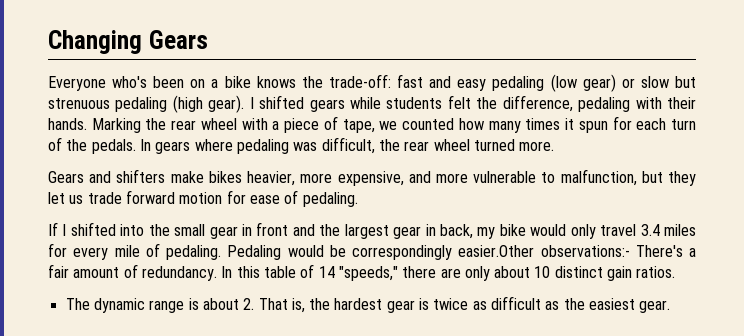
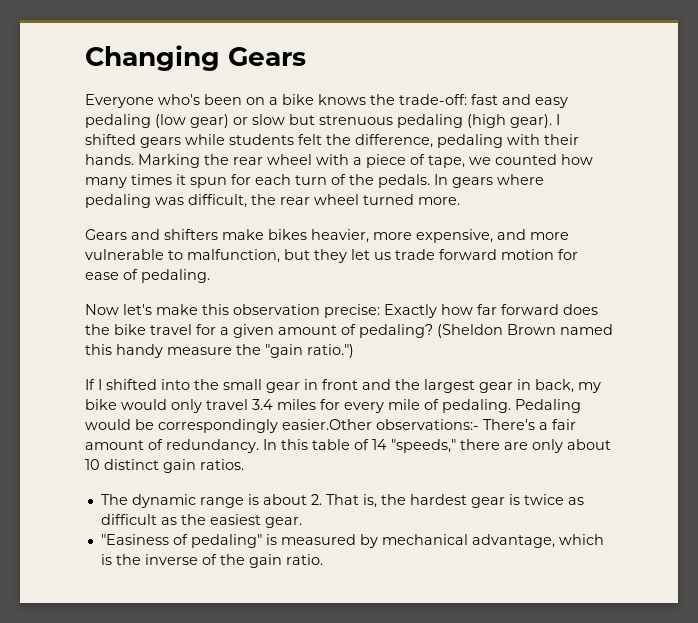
+ Now let's make this observation precise: Exactly how far forward does the bike travel for a given amount of pedaling? (Sheldon Brown named this handy measure the "gain ratio.")
+ "Easiness of pedaling" is measured by mechanical advantage, which is the inverse of the gain ratio.

